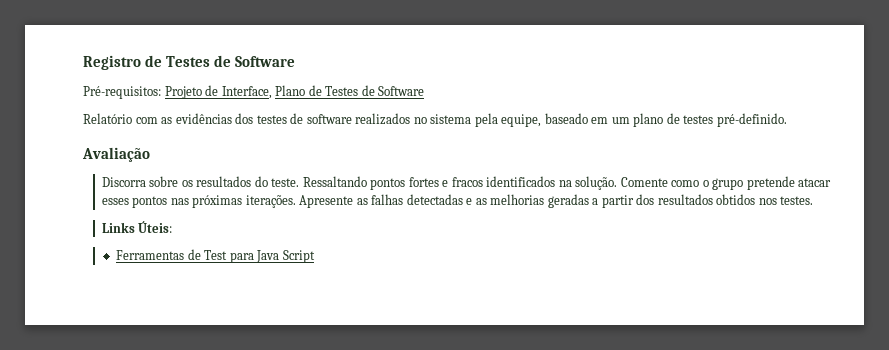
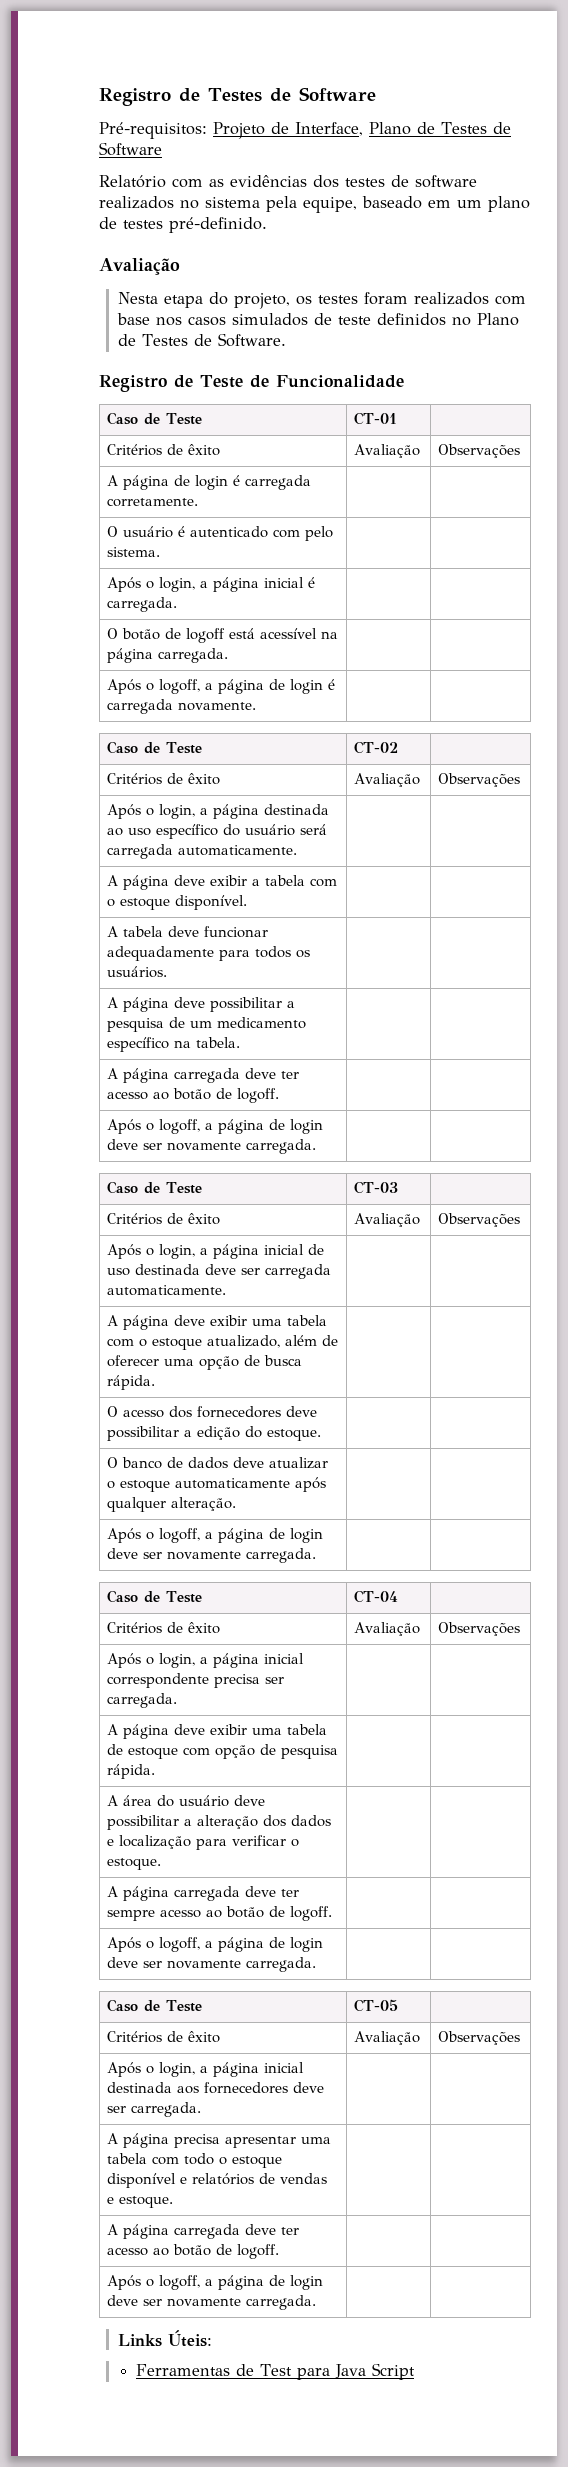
- Discorra sobre os resultados do teste. Ressaltando pontos fortes e fracos identificados na solução. Comente como o grupo pretende atacar esses pontos nas próximas iterações. Apresente as falhas detectadas e as melhorias geradas a partir dos resultados obtidos nos testes.
+ Nesta etapa do projeto, os testes foram realizados com base nos casos simulados de teste definidos no Plano de Testes de Software.
+ Registro de Teste de Funcionalidade
+ Caso de Teste | CT-01 |
+ Critérios de êxito | Avaliação | Observações
+ A página de login é carregada corretamente. | |
+ O usuário é autenticado com pelo sistema. | |
+ Após o login, a página inicial é carregada. | |
+ O botão de logoff está acessível na página carregada. | |
+ Após o logoff, a página de login é carregada novamente. | |
+ Caso de Teste | CT-02 |
+ Critérios de êxito | Avaliação | Observações
+ Após o login, a página destinada ao uso específico do usuário será carregada automaticamente. | |
+ A página deve exibir a tabela com o estoque disponível. | |
+ A tabela deve funcionar adequadamente para todos os usuários. | |
+ A página deve possibilitar a pesquisa de um medicamento específico na tabela. | |
+ A página carregada deve ter acesso ao botão de logoff. | |
+ Após o logoff, a página de login deve ser novamente carregada. | |
+ Caso de Teste | CT-03 |
+ Critérios de êxito | Avaliação | Observações
+ Após o login, a página inicial de uso destinada deve ser carregada automaticamente. | |
+ A página deve exibir uma tabela com o estoque atualizado, além de oferecer uma opção de busca rápida. | |
+ O acesso dos fornecedores deve possibilitar a edição do estoque. | |
+ O banco de dados deve atualizar o estoque automaticamente após qualquer alteração. | |
+ Após o logoff, a página de login deve ser novamente carregada. | |
+ Caso de Teste | CT-04 |
+ Critérios de êxito | Avaliação | Observações
+ Após o login, a página inicial correspondente precisa ser carregada. | |
+ A página deve exibir uma tabela de estoque com opção de pesquisa rápida. | |
+ A área do usuário deve possibilitar a alteração dos dados e localização para verificar o estoque. | |
+ A página carregada deve ter sempre acesso ao botão de logoff. | |
+ Após o logoff, a página de login deve ser novamente carregada. | |
+ Caso de Teste | CT-05 |
+ Critérios de êxito | Avaliação | Observações
+ Após o login, a página inicial destinada aos fornecedores deve ser carregada. | |
+ A página precisa apresentar uma tabela com todo o estoque disponível e relatórios de vendas e estoque. | |
+ A página carregada deve ter acesso ao botão de logoff. | |
+ Após o logoff, a página de login deve ser novamente carregada. | |

